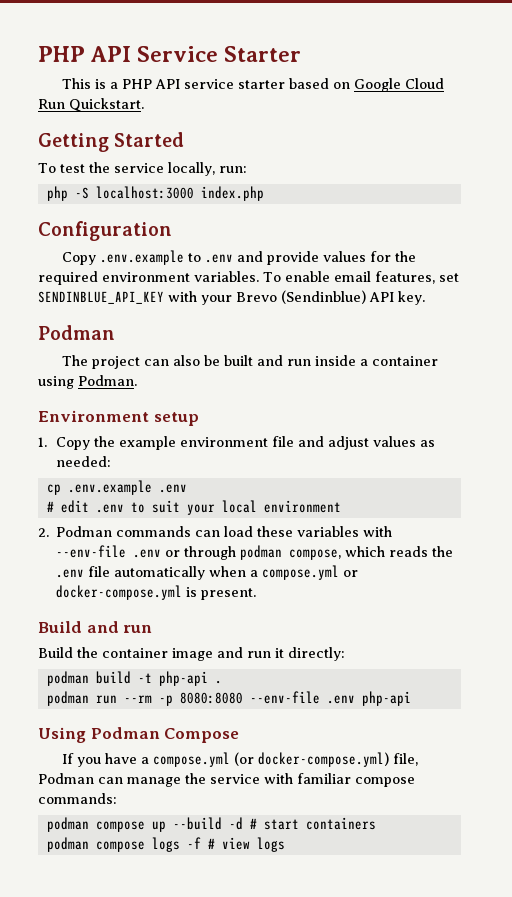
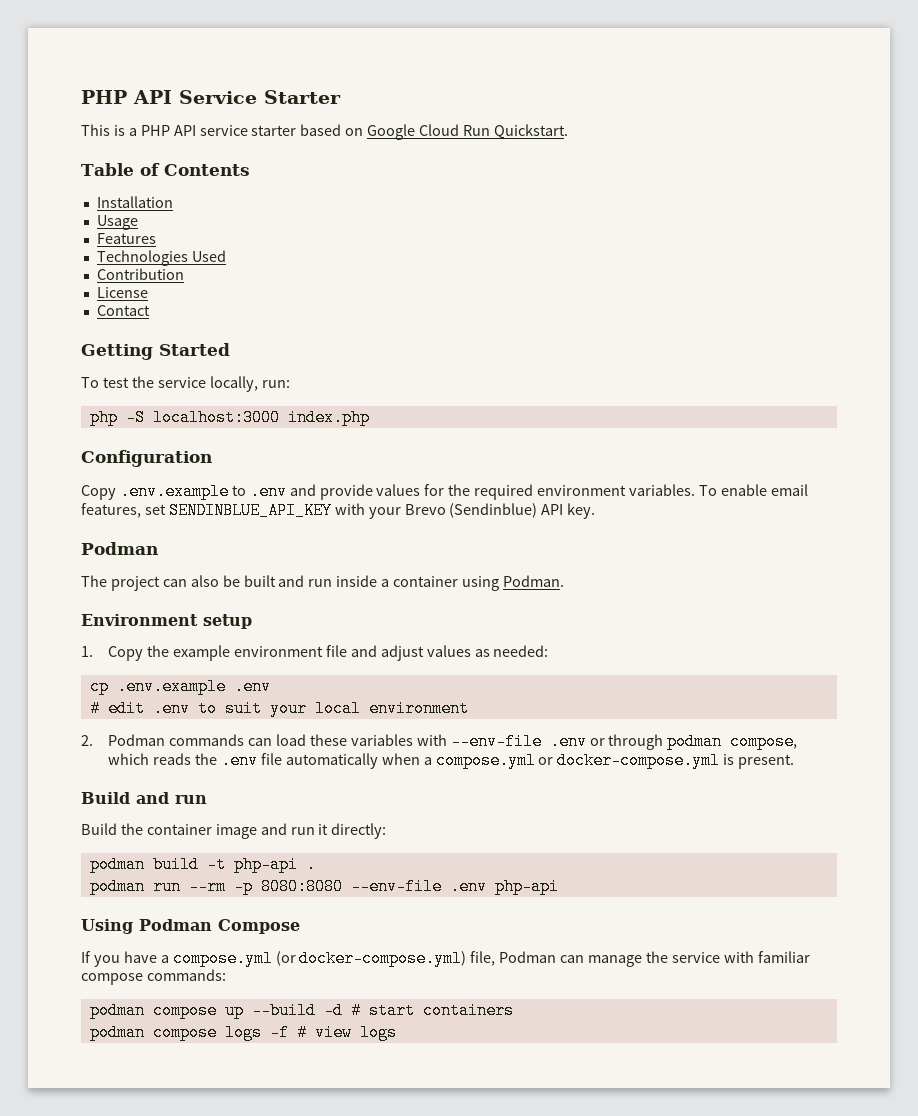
+ Table of Contents
+ Installation
+ Usage
+ Features
+ Technologies Used
+ Contribution
+ License
+ Contact

